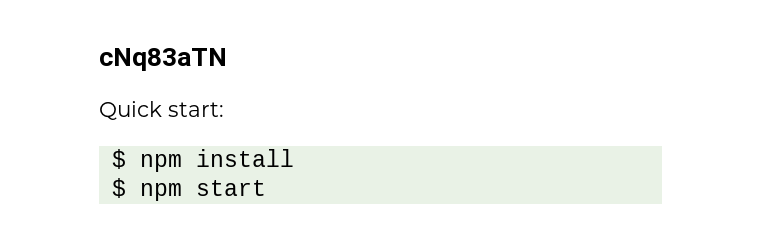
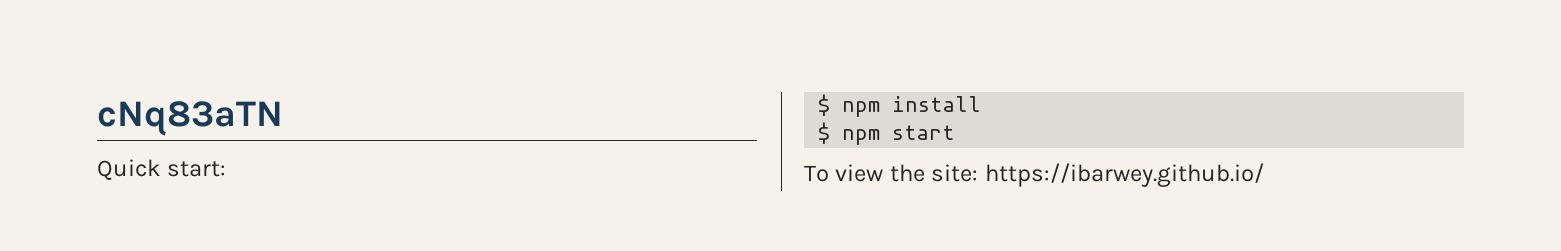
+ To view the site: https://ibarwey.github.io/

